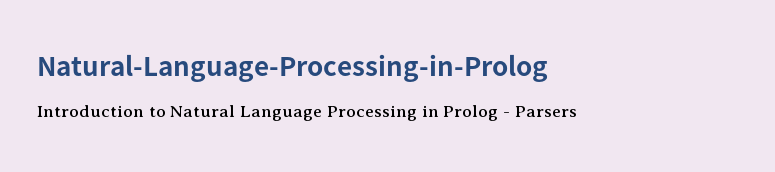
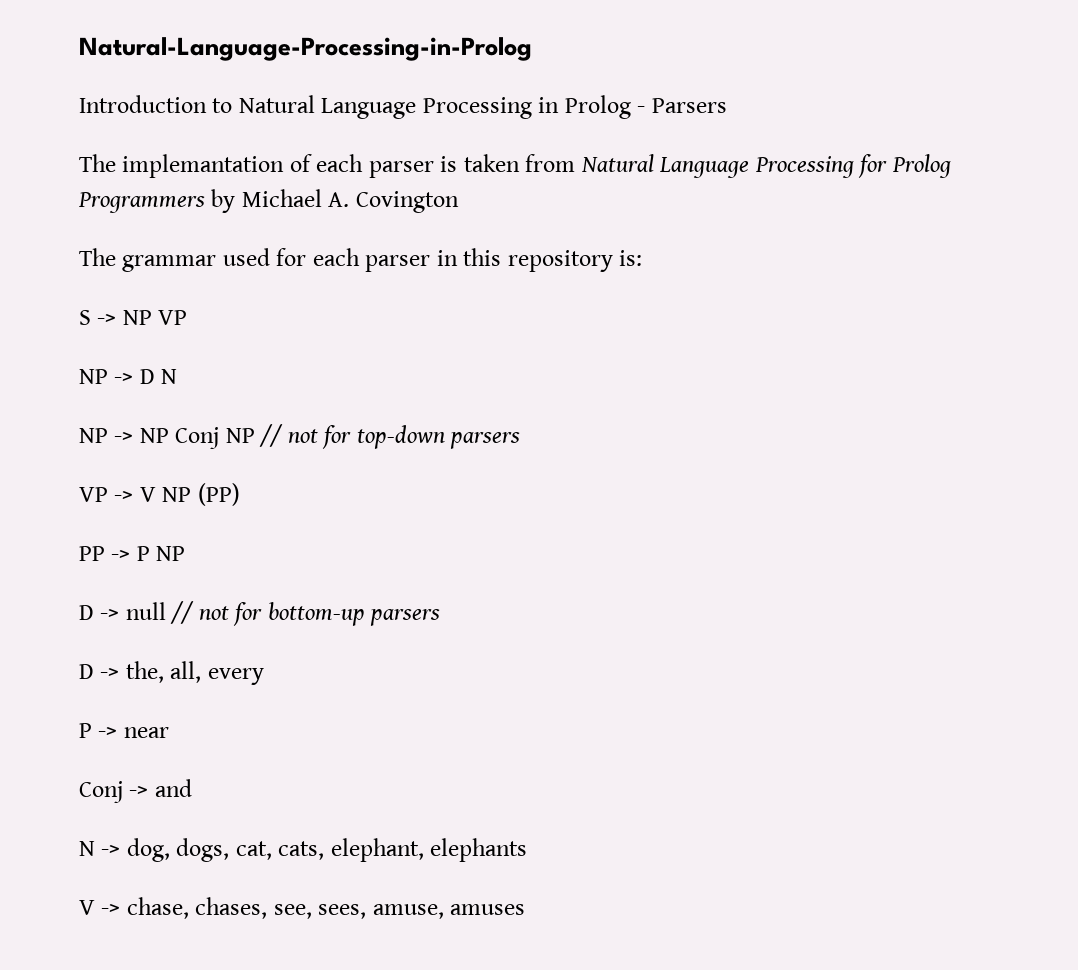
+ The implemantation of each parser is taken from Natural Language Processing for Prolog Programmers by Michael A. Covington
+ The grammar used for each parser in this repository is:
+ S -> NP VP
+ NP -> D N
+ NP -> NP Conj NP // not for top-down parsers
+ VP -> V NP (PP)
+ PP -> P NP
+ D -> null // not for bottom-up parsers
+ D -> the, all, every
+ P -> near
+ Conj -> and
+ N -> dog, dogs, cat, cats, elephant, elephants
+ V -> chase, chases, see, sees, amuse, amuses

